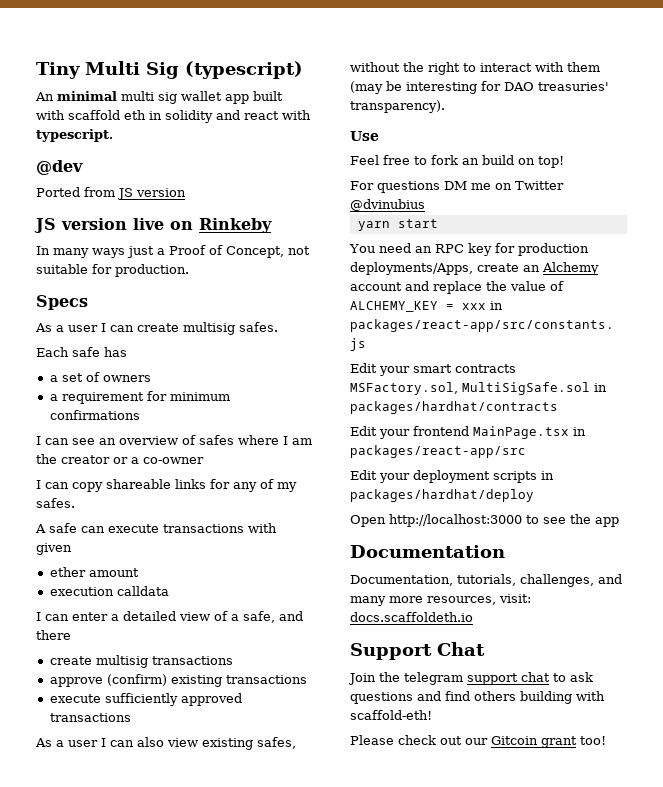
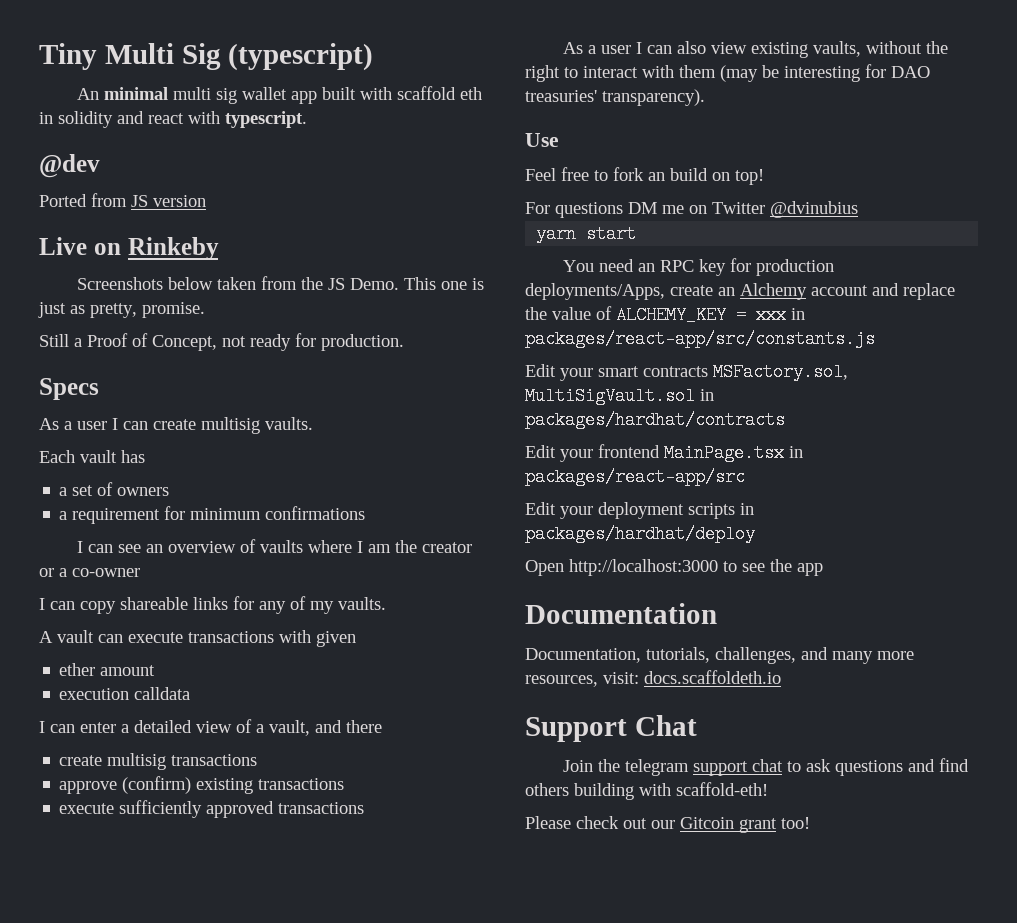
- JS version live on Rinkeby
+ Live on Rinkeby
- In many ways just a Proof of Concept, not suitable for production.
+ Screenshots below taken from the JS Demo. This one is just as pretty, promise.
+ Still a Proof of Concept, not ready for production.
- As a user I can create multisig safes.
+ As a user I can create multisig vaults.
- Each safe has
+ Each vault has
- I can see an overview of safes where I am the creator or a co-owner
+ I can see an overview of vaults where I am the creator or a co-owner
- I can copy shareable links for any of my safes.
+ I can copy shareable links for any of my vaults.
- A safe can execute transactions with given
+ A vault can execute transactions with given
- I can enter a detailed view of a safe, and there
+ I can enter a detailed view of a vault, and there
- As a user I can also view existing safes, without the right to interact with them (may be interesting for DAO treasuries' transparency).
+ As a user I can also view existing vaults, without the right to interact with them (may be interesting for DAO treasuries' transparency).
- Edit your smart contracts MSFactory.sol, MultiSigSafe.sol in packages/hardhat/contracts
+ Edit your smart contracts MSFactory.sol, MultiSigVault.sol in packages/hardhat/contracts

